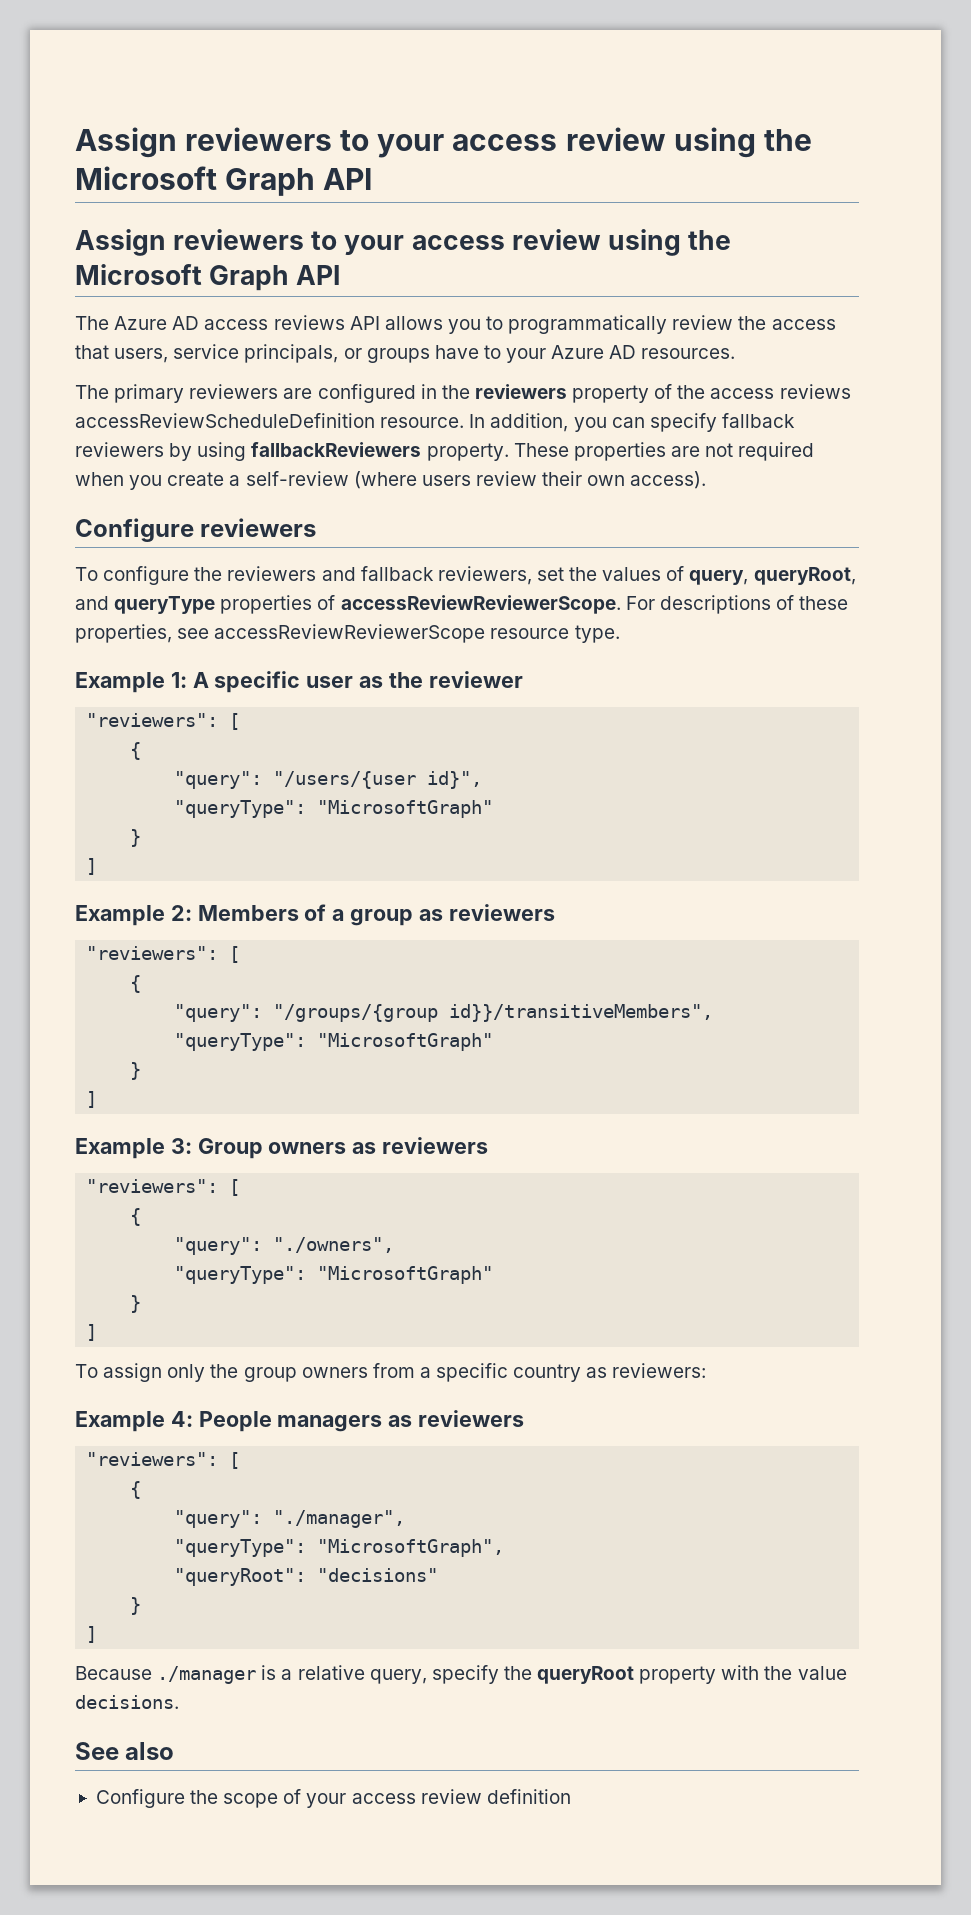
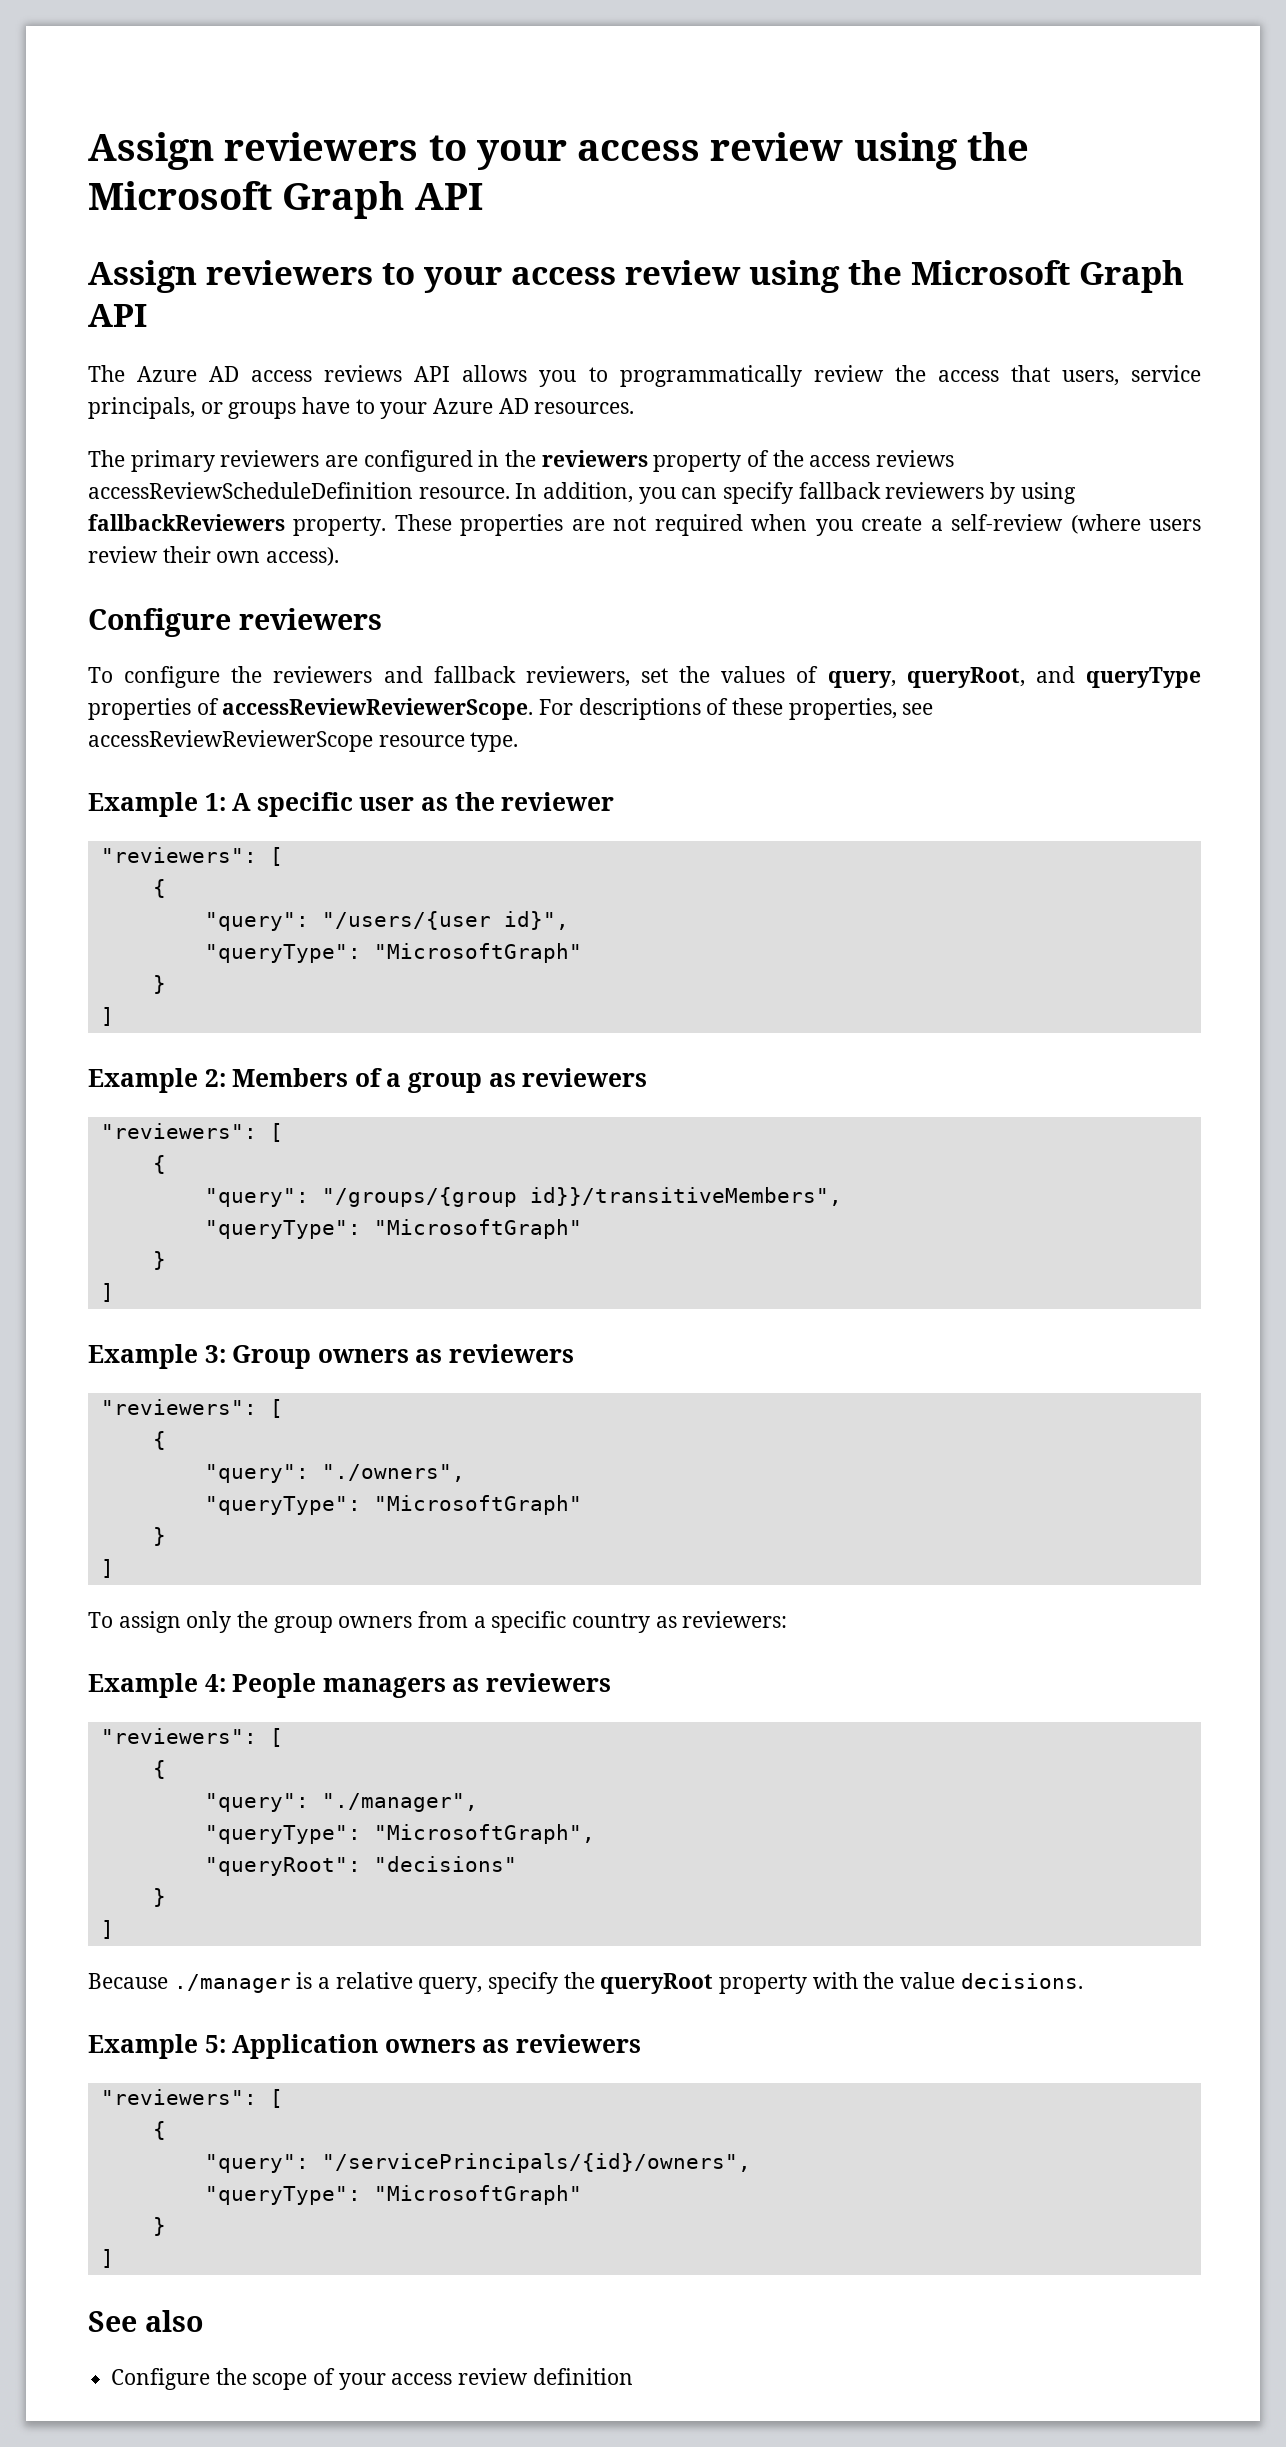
+ Example 5: Application owners as reviewers
+ "reviewers": [
+ {
+ "query": "/servicePrincipals/{id}/owners",
+ "queryType": "MicrosoftGraph"
+ }
+ ]

